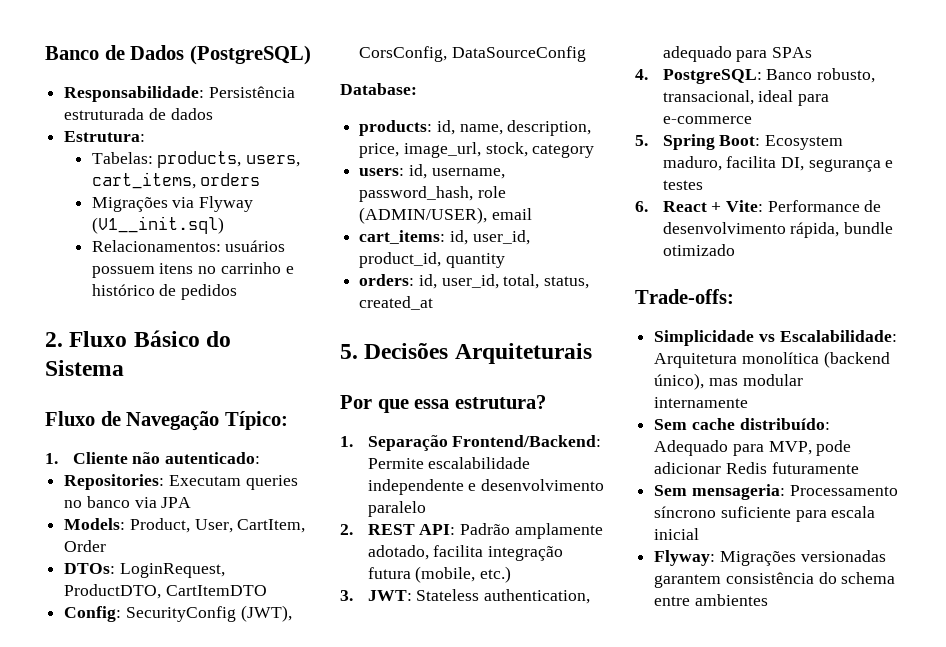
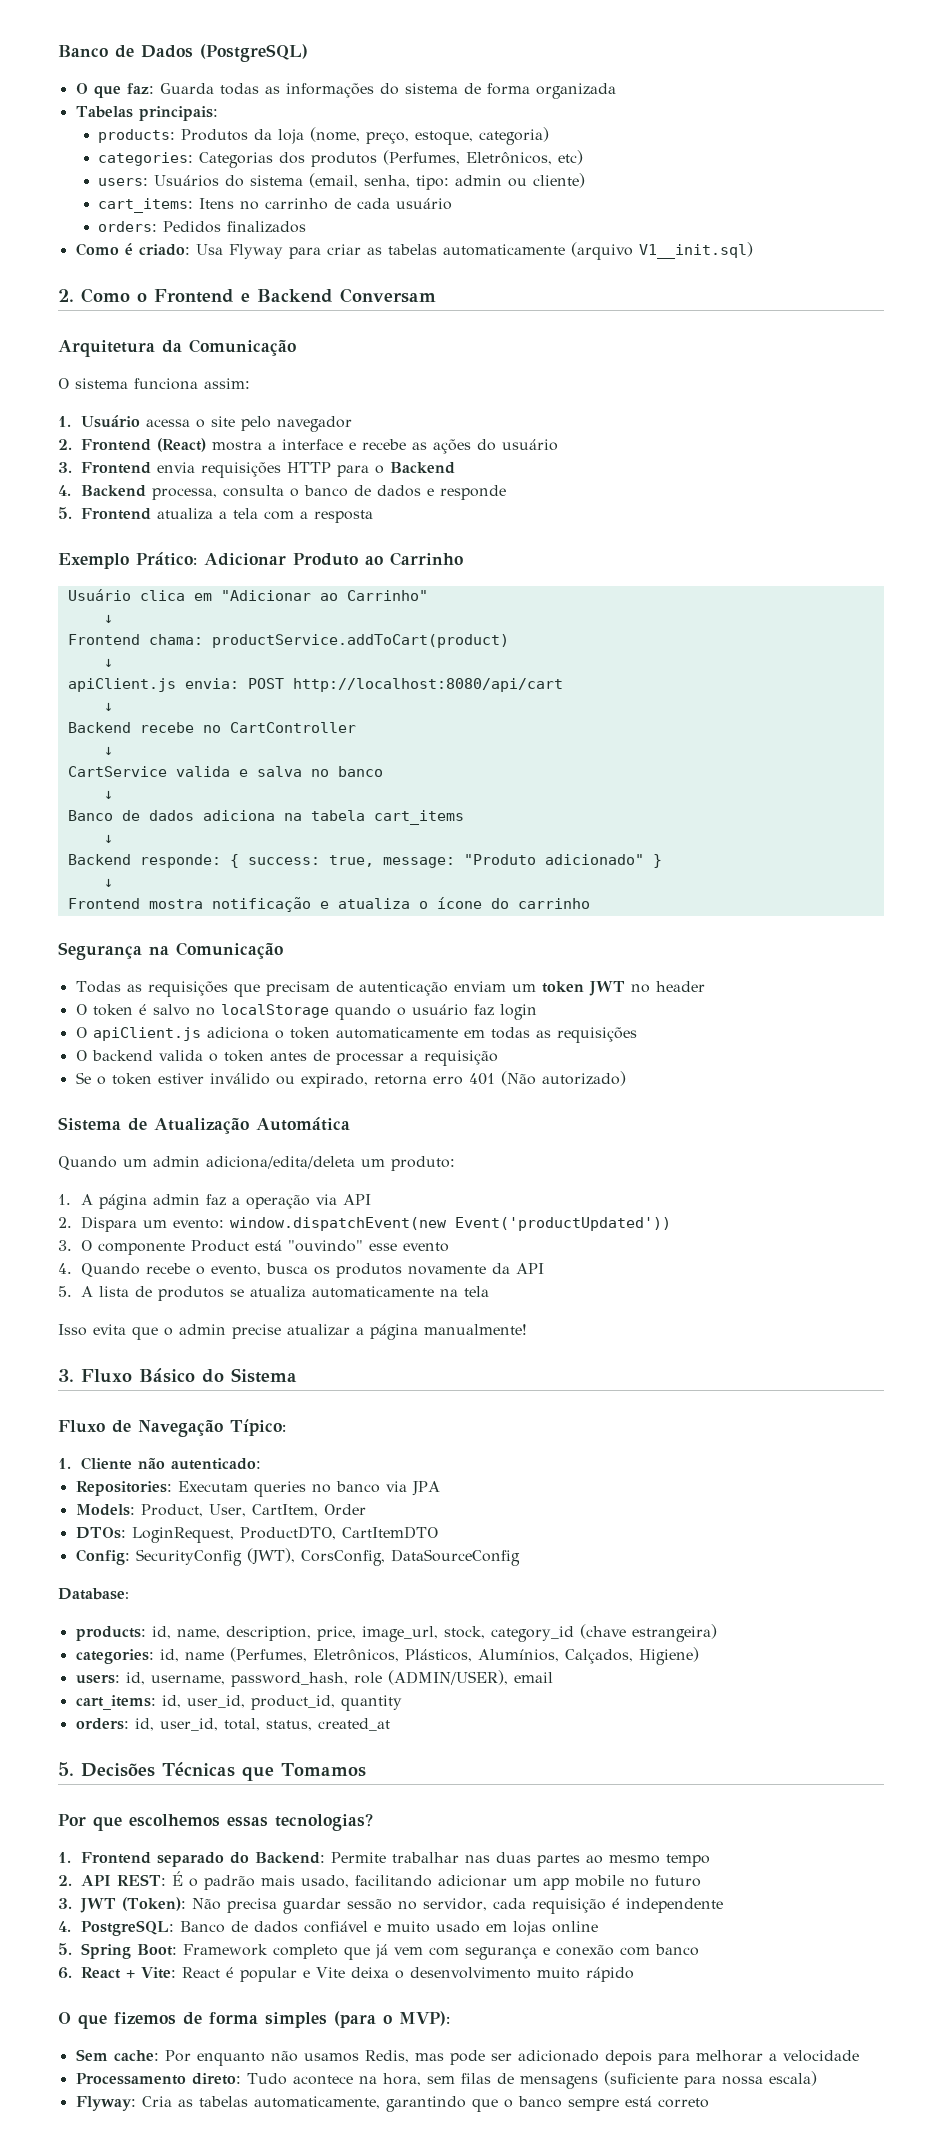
- Responsabilidade: Persistência estruturada de dados
- Estrutura:
- Tabelas: products, users, cart_items, orders
- Migrações via Flyway (V1__init.sql)
- Relacionamentos: usuários possuem itens no carrinho e histórico de pedidos
- 2. Fluxo Básico do Sistema
+ O que faz: Guarda todas as informações do sistema de forma organizada
+ Tabelas principais:
+ products: Produtos da loja (nome, preço, estoque, categoria)
+ categories: Categorias dos produtos (Perfumes, Eletrônicos, etc)
+ users: Usuários do sistema (email, senha, tipo: admin ou cliente)
+ cart_items: Itens no carrinho de cada usuário
+ orders: Pedidos finalizados
+ Como é criado: Usa Flyway para criar as tabelas automaticamente (arquivo V1__init.sql)
+ 2. Como o Frontend e Backend Conversam
+ Arquitetura da Comunicação
+ O sistema funciona assim:
+ 1. Usuário acessa o site pelo navegador
+ 2. Frontend (React) mostra a interface e recebe as ações do usuário
+ 3. Frontend envia requisições HTTP para o Backend
+ 4. Backend processa, consulta o banco de dados e responde
+ 5. Frontend atualiza a tela com a resposta
+ Exemplo Prático: Adicionar Produto ao Carrinho
+ Usuário clica em "Adicionar ao Carrinho"
+ ↓
+ Frontend chama: productService.addToCart(product)
+ ↓
+ apiClient.js envia: POST http://localhost:8080/api/cart
+ ↓
+ Backend recebe no CartController
+ ↓
+ CartService valida e salva no banco
+ ↓
+ Banco de dados adiciona na tabela cart_items
+ ↓
+ Backend responde: { success: true, message: "Produto adicionado" }
+ ↓
+ Frontend mostra notificação e atualiza o ícone do carrinho
+ Segurança na Comunicação
+ Todas as requisições que precisam de autenticação enviam um token JWT no header
+ O token é salvo no localStorage quando o usuário faz login
+ O apiClient.js adiciona o token automaticamente em todas as requisições
+ O backend valida o token antes de processar a requisição
+ Se o token estiver inválido ou expirado, retorna erro 401 (Não autorizado)
+ Sistema de Atualização Automática
+ Quando um admin adiciona/edita/deleta um produto:
+ 1. A página admin faz a operação via API
+ 2. Dispara um evento: window.dispatchEvent(new Event('productUpdated'))
+ 3. O componente Product está "ouvindo" esse evento
+ 4. Quando recebe o evento, busca os produtos novamente da API
+ 5. A lista de produtos se atualiza automaticamente na tela
+ Isso evita que o admin precise atualizar a página manualmente!
+ 3. Fluxo Básico do Sistema
- products: id, name, description, price, image_url, stock, category
+ products: id, name, description, price, image_url, stock, category_id (chave estrangeira)
+ categories: id, name (Perfumes, Eletrônicos, Plásticos, Alumínios, Calçados, Higiene)
- 5. Decisões Arquiteturais
+ 5. Decisões Técnicas que Tomamos
- Por que essa estrutura?
- 1. Separação Frontend/Backend: Permite escalabilidade independente e desenvolvimento paralelo
- 2. REST API: Padrão amplamente adotado, facilita integração futura (mobile, etc.)
- 3. JWT: Stateless authentication, adequado para SPAs
- 4. PostgreSQL: Banco robusto, transacional, ideal para e-commerce
- 5. Spring Boot: Ecosystem maduro, facilita DI, segurança e testes
- 6. React + Vite: Performance de desenvolvimento rápida, bundle otimizado
- Trade-offs:
- Simplicidade vs Escalabilidade: Arquitetura monolítica (backend único), mas modular internamente
- Sem cache distribuído: Adequado para MVP, pode adicionar Redis futuramente
- Sem mensageria: Processamento síncrono suficiente para escala inicial
- Flyway: Migrações versionadas garantem consistência do schema entre ambientes
+ Por que escolhemos essas tecnologias?
+ 1. Frontend separado do Backend: Permite trabalhar nas duas partes ao mesmo tempo
+ 2. API REST: É o padrão mais usado, facilitando adicionar um app mobile no futuro
+ 3. JWT (Token): Não precisa guardar sessão no servidor, cada requisição é independente
+ 4. PostgreSQL: Banco de dados confiável e muito usado em lojas online
+ 5. Spring Boot: Framework completo que já vem com segurança e conexão com banco
+ 6. React + Vite: React é popular e Vite deixa o desenvolvimento muito rápido
+ O que fizemos de forma simples (para o MVP):
+ Sem cache: Por enquanto não usamos Redis, mas pode ser adicionado depois para melhorar a velocidade
+ Processamento direto: Tudo acontece na hora, sem filas de mensagens (suficiente para nossa escala)
+ Flyway: Cria as tabelas automaticamente, garantindo que o banco sempre está correto

